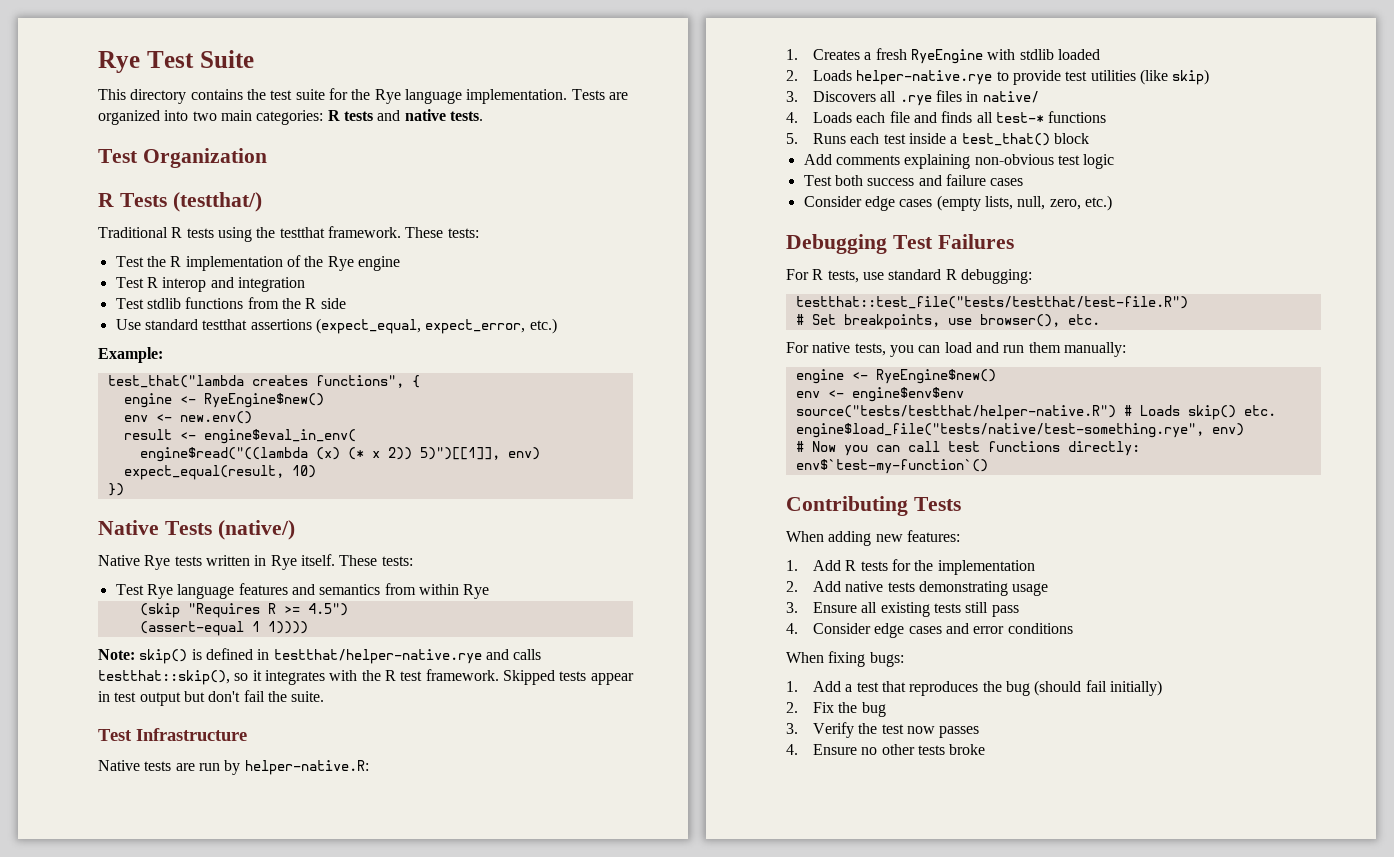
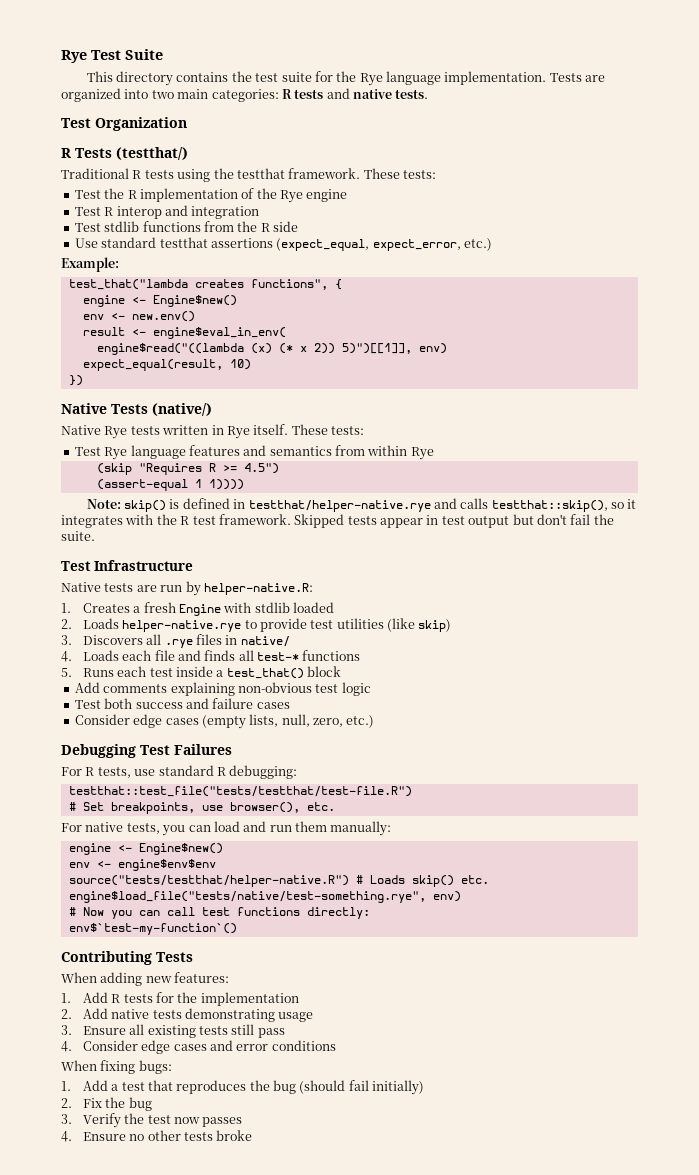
  test_that("lambda creates functions", {
- engine <- RyeEngine$new()
+ engine <- Engine$new()
- 1. Creates a fresh RyeEngine with stdlib loaded
+ 1. Creates a fresh Engine with stdlib loaded
  For native tests, you can load and run them manually:
- engine <- RyeEngine$new()
+ engine <- Engine$new()

